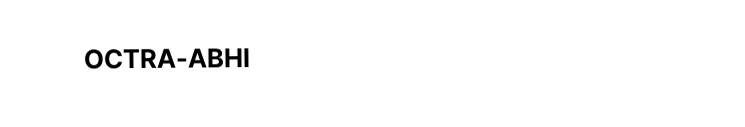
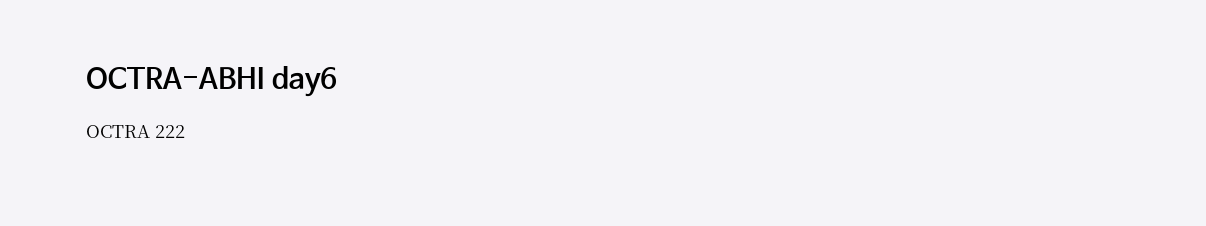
- OCTRA-ABHI
+ OCTRA-ABHI day6
+ OCTRA 222

